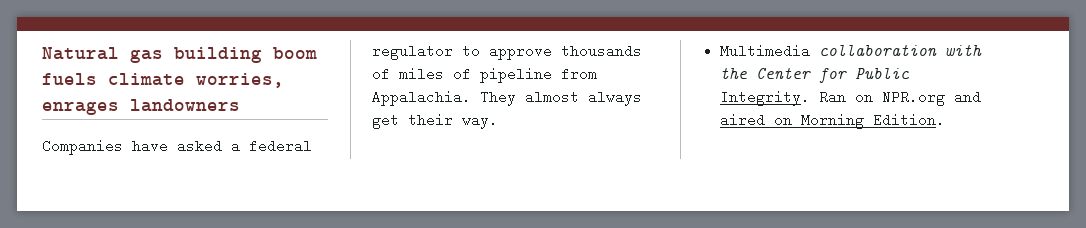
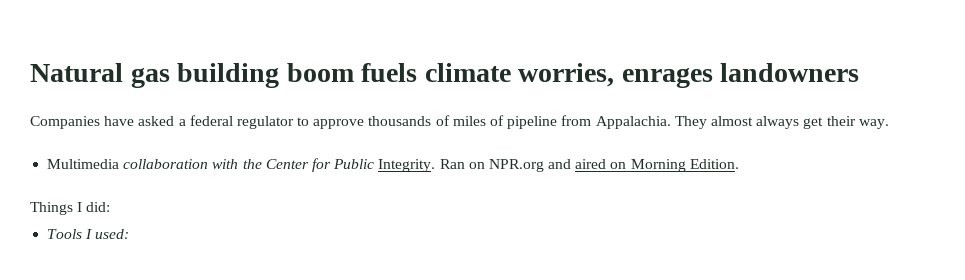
+ Things I did:
+ Tools I used:

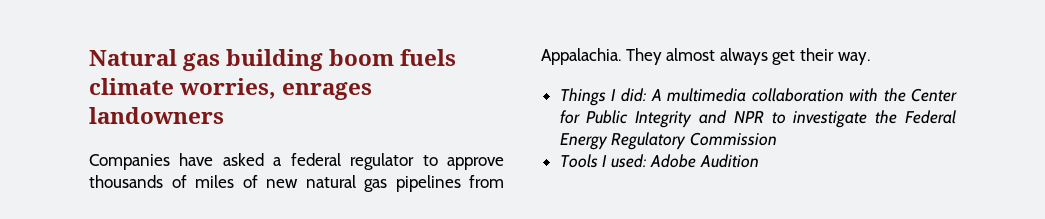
- Companies have asked a federal regulator to approve thousands of miles of pipeline from Appalachia.
+ Companies have asked a federal regulator to approve thousands of miles of new natural gas pipelines from Appalachia.
- Multimedia collaboration with the Center for Public Integrity. Ran on NPR.org and aired on Morning Edition.
- Things I did:
+ Things I did: A multimedia collaboration with the Center for Public Integrity and NPR to investigate the Federal Energy Regulatory Commission
- Tools I used:
+ Tools I used: Adobe Audition

